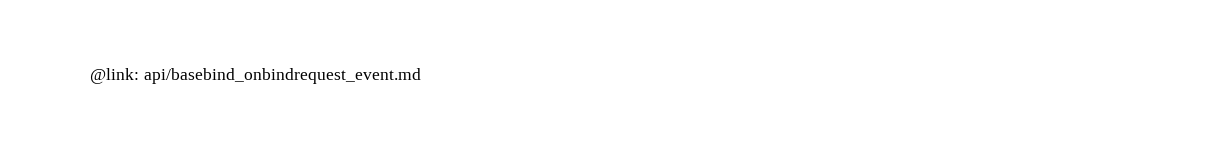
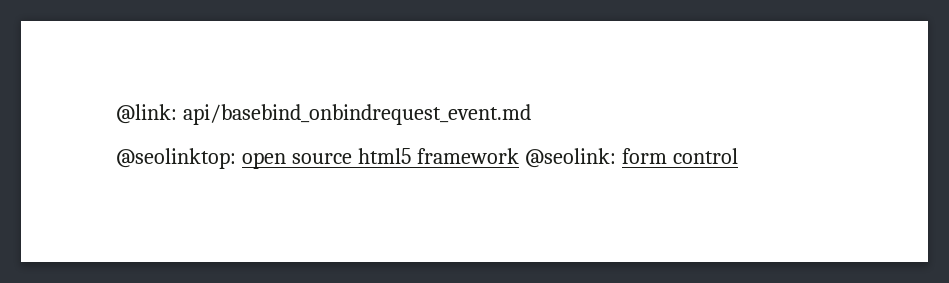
+ @seolinktop: open source html5 framework @seolink: form control

